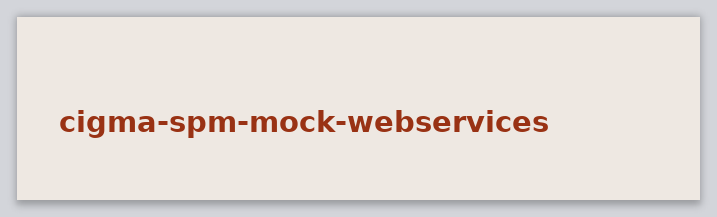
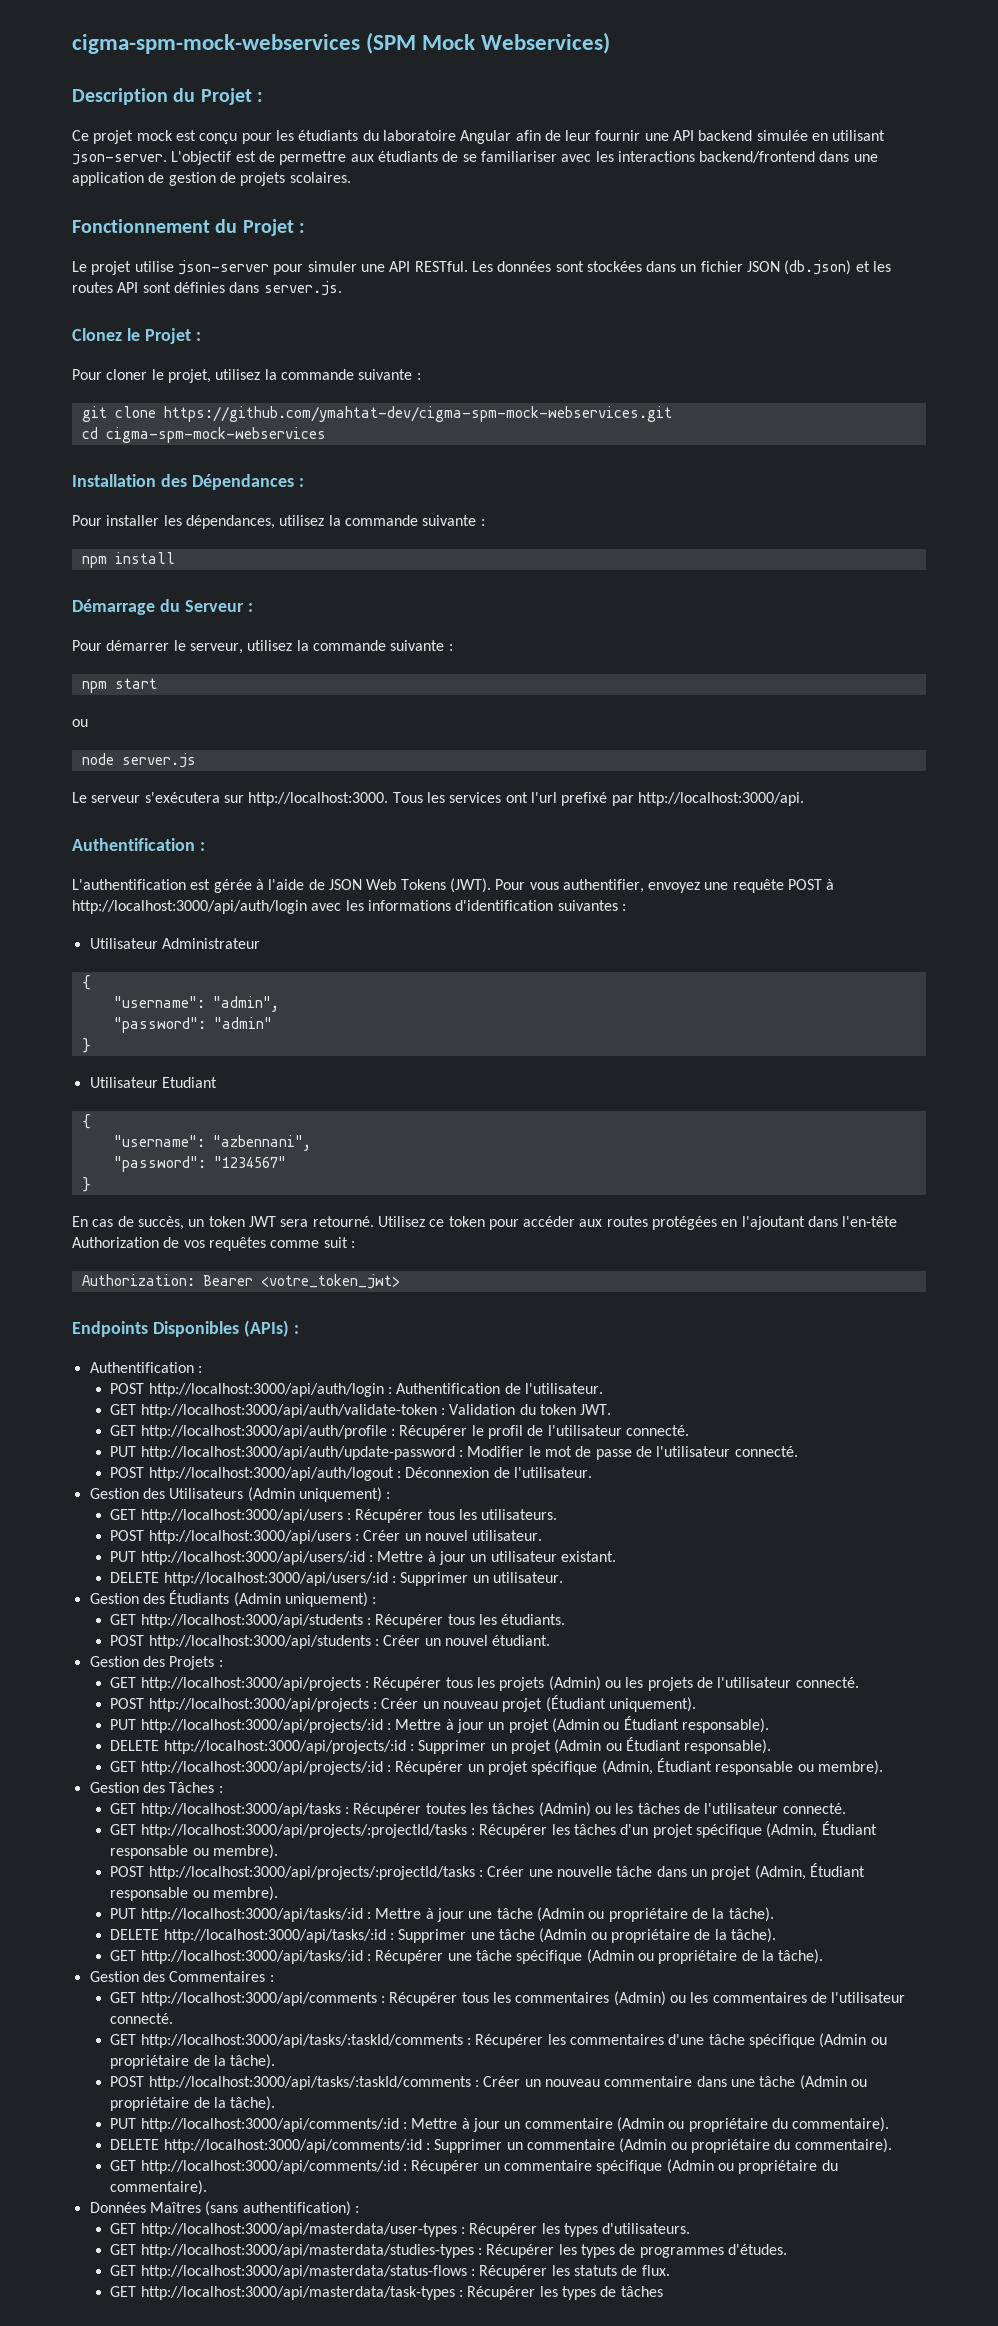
- cigma-spm-mock-webservices
+ cigma-spm-mock-webservices (SPM Mock Webservices)
+ Description du Projet :
+ Ce projet mock est conçu pour les étudiants du laboratoire Angular afin de leur fournir une API backend simulée en utilisant json-server. L'objectif est de permettre aux étudiants de se familiariser avec les interactions backend/frontend dans une application de gestion de projets scolaires.
+ Fonctionnement du Projet :
+ Le projet utilise json-server pour simuler une API RESTful. Les données sont stockées dans un fichier JSON (db.json) et les routes API sont définies dans server.js.
+ Clonez le Projet :
+ Pour cloner le projet, utilisez la commande suivante :
+ git clone https://github.com/ymahtat-dev/cigma-spm-mock-webservices.git
+ cd cigma-spm-mock-webservices
+ Installation des Dépendances :
+ Pour installer les dépendances, utilisez la commande suivante :
+ npm install
+ Démarrage du Serveur :
+ Pour démarrer le serveur, utilisez la commande suivante :
+ npm start
+ ou
+ node server.js
+ Le serveur s'exécutera sur http://localhost:3000. Tous les services ont l'url prefixé par http://localhost:3000/api.
+ Authentification :
+ L'authentification est gérée à l'aide de JSON Web Tokens (JWT). Pour vous authentifier, envoyez une requête POST à http://localhost:3000/api/auth/login avec les informations d'identification suivantes :
+ Utilisateur Administrateur
+ {
+ "username": "admin",
+ "password": "admin"
+ }
+ Utilisateur Etudiant
+ {
+ "username": "azbennani",
+ "password": "1234567"
+ }
+ En cas de succès, un token JWT sera retourné. Utilisez ce token pour accéder aux routes protégées en l'ajoutant dans l'en-tête Authorization de vos requêtes comme suit :
+ Authorization: Bearer <votre_token_jwt>
+ Endpoints Disponibles (APIs) :
+ Authentification :
+ POST http://localhost:3000/api/auth/login : Authentification de l'utilisateur.
+ GET http://localhost:3000/api/auth/validate-token : Validation du token JWT.
+ GET http://localhost:3000/api/auth/profile : Récupérer le profil de l'utilisateur connecté.
+ PUT http://localhost:3000/api/auth/update-password : Modifier le mot de passe de l'utilisateur connecté.
+ POST http://localhost:3000/api/auth/logout : Déconnexion de l'utilisateur.
+ Gestion des Utilisateurs (Admin uniquement) :
+ GET http://localhost:3000/api/users : Récupérer tous les utilisateurs.
+ POST http://localhost:3000/api/users : Créer un nouvel utilisateur.
+ PUT http://localhost:3000/api/users/:id : Mettre à jour un utilisateur existant.
+ DELETE http://localhost:3000/api/users/:id : Supprimer un utilisateur.
+ Gestion des Étudiants (Admin uniquement) :
+ GET http://localhost:3000/api/students : Récupérer tous les étudiants.
+ POST http://localhost:3000/api/students : Créer un nouvel étudiant.
+ Gestion des Projets :
+ GET http://localhost:3000/api/projects : Récupérer tous les projets (Admin) ou les projets de l'utilisateur connecté.
+ POST http://localhost:3000/api/projects : Créer un nouveau projet (Étudiant uniquement).
+ PUT http://localhost:3000/api/projects/:id : Mettre à jour un projet (Admin ou Étudiant responsable).
+ DELETE http://localhost:3000/api/projects/:id : Supprimer un projet (Admin ou Étudiant responsable).
+ GET http://localhost:3000/api/projects/:id : Récupérer un projet spécifique (Admin, Étudiant responsable ou membre).
+ Gestion des Tâches :
+ GET http://localhost:3000/api/tasks : Récupérer toutes les tâches (Admin) ou les tâches de l'utilisateur connecté.
+ GET http://localhost:3000/api/projects/:projectId/tasks : Récupérer les tâches d'un projet spécifique (Admin, Étudiant responsable ou membre).
+ POST http://localhost:3000/api/projects/:projectId/tasks : Créer une nouvelle tâche dans un projet (Admin, Étudiant responsable ou membre).
+ PUT http://localhost:3000/api/tasks/:id : Mettre à jour une tâche (Admin ou propriétaire de la tâche).
+ DELETE http://localhost:3000/api/tasks/:id : Supprimer une tâche (Admin ou propriétaire de la tâche).
+ GET http://localhost:3000/api/tasks/:id : Récupérer une tâche spécifique (Admin ou propriétaire de la tâche).
+ Gestion des Commentaires :
+ GET http://localhost:3000/api/comments : Récupérer tous les commentaires (Admin) ou les commentaires de l'utilisateur connecté.
+ GET http://localhost:3000/api/tasks/:taskId/comments : Récupérer les commentaires d'une tâche spécifique (Admin ou propriétaire de la tâche).
+ POST http://localhost:3000/api/tasks/:taskId/comments : Créer un nouveau commentaire dans une tâche (Admin ou propriétaire de la tâche).
+ PUT http://localhost:3000/api/comments/:id : Mettre à jour un commentaire (Admin ou propriétaire du commentaire).
+ DELETE http://localhost:3000/api/comments/:id : Supprimer un commentaire (Admin ou propriétaire du commentaire).
+ GET http://localhost:3000/api/comments/:id : Récupérer un commentaire spécifique (Admin ou propriétaire du commentaire).
+ Données Maîtres (sans authentification) :
+ GET http://localhost:3000/api/masterdata/user-types : Récupérer les types d'utilisateurs.
+ GET http://localhost:3000/api/masterdata/studies-types : Récupérer les types de programmes d'études.
+ GET http://localhost:3000/api/masterdata/status-flows : Récupérer les statuts de flux.
+ GET http://localhost:3000/api/masterdata/task-types : Récupérer les types de tâches

